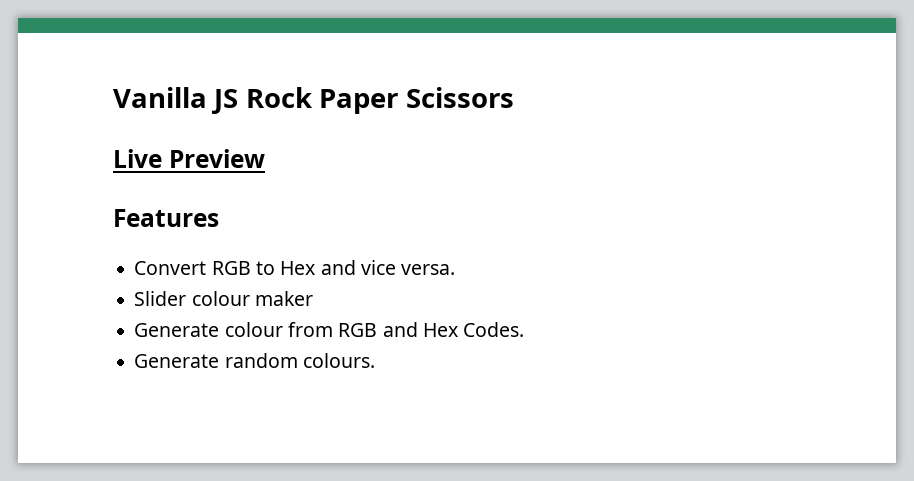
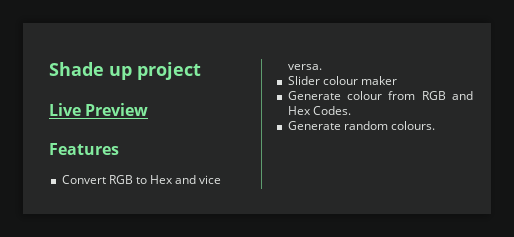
- Vanilla JS Rock Paper Scissors
+ Shade up project

